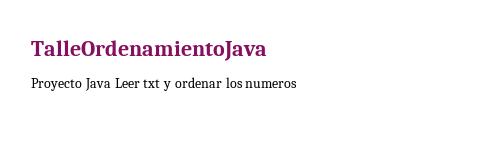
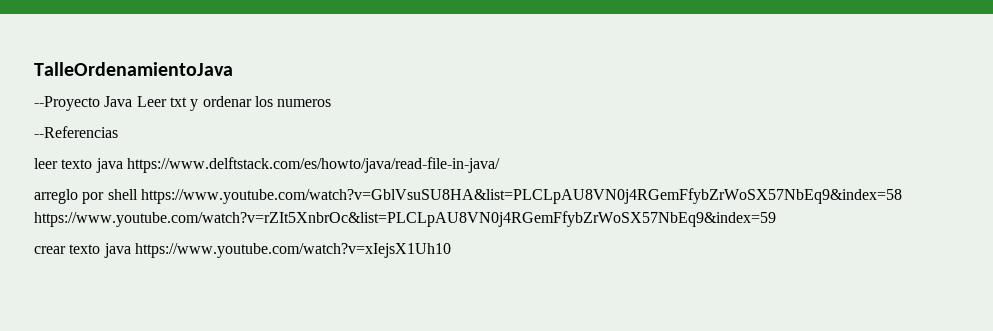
- Proyecto Java Leer txt y ordenar los numeros
+ --Proyecto Java Leer txt y ordenar los numeros
+ --Referencias
+ leer texto java https://www.delftstack.com/es/howto/java/read-file-in-java/
+ arreglo por shell https://www.youtube.com/watch?v=GblVsuSU8HA&list=PLCLpAU8VN0j4RGemFfybZrWoSX57NbEq9&index=58 https://www.youtube.com/watch?v=rZIt5XnbrOc&list=PLCLpAU8VN0j4RGemFfybZrWoSX57NbEq9&index=59
+ crear texto java https://www.youtube.com/watch?v=xIejsX1Uh10

